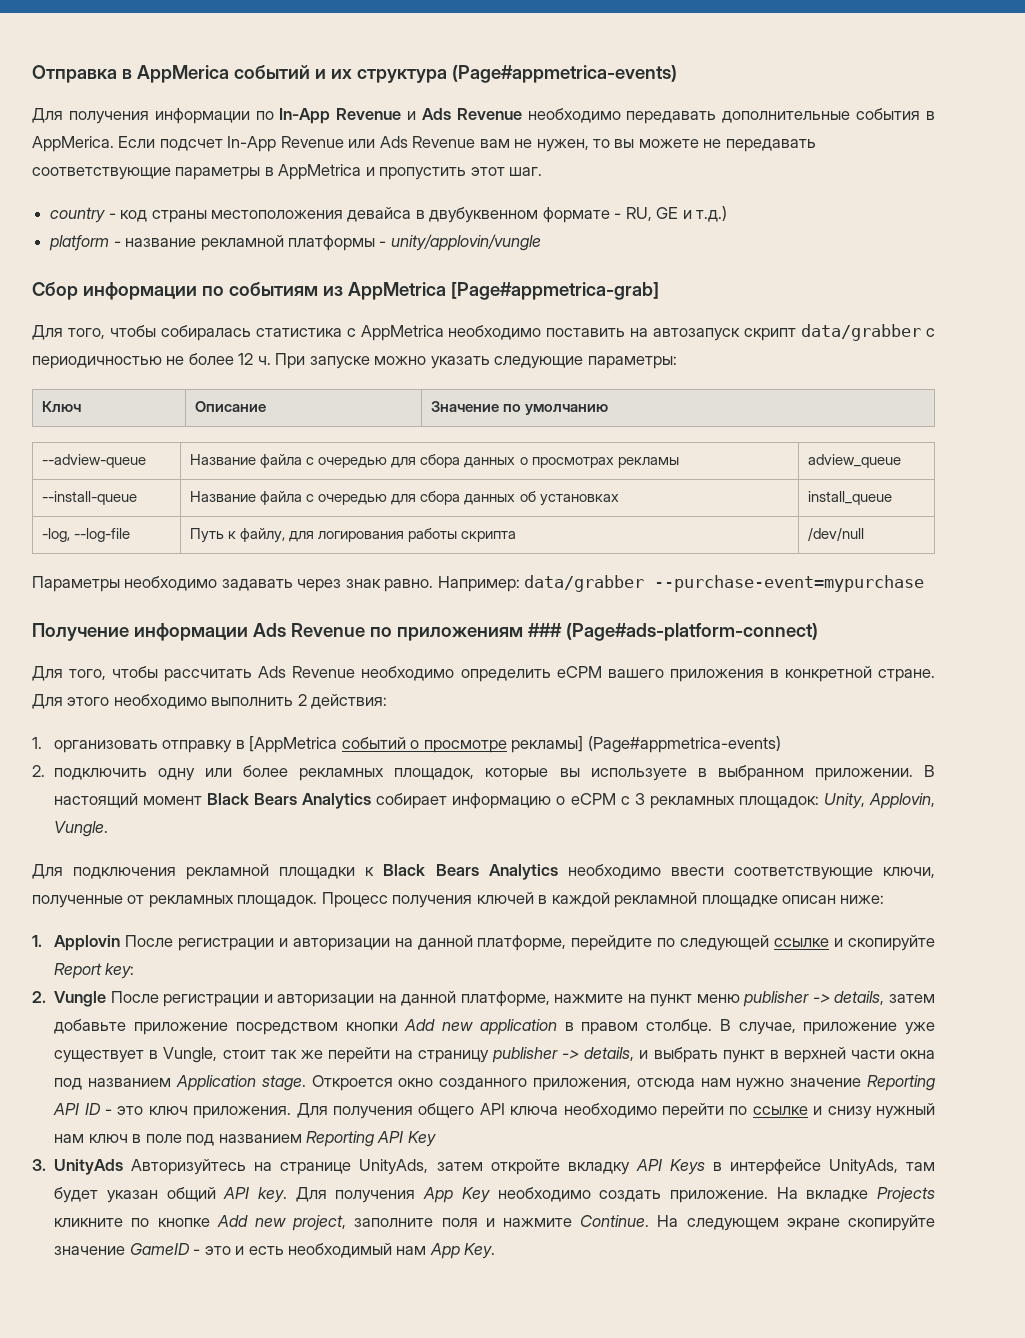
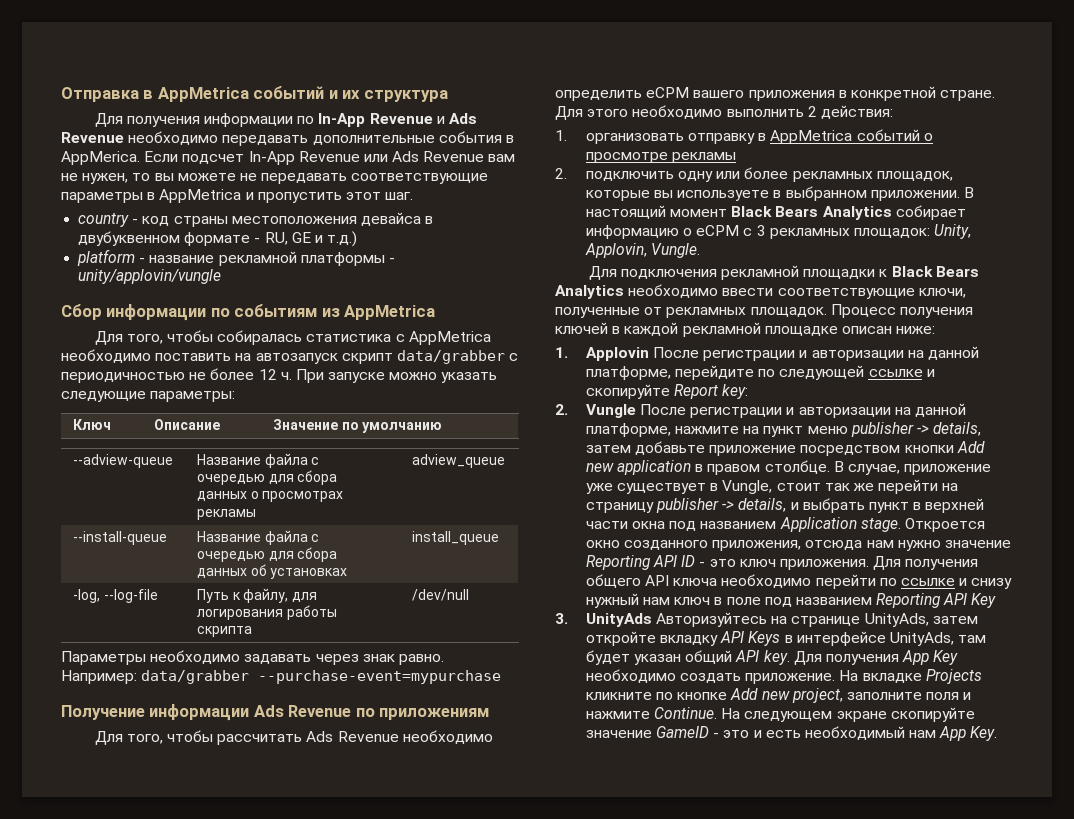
- Отправка в AppMerica событий и их структура (Page#appmetrica-events)
+ Отправка в AppMetrica событий и их структура
- Сбор информации по событиям из AppMetrica [Page#appmetrica-grab]
+ Сбор информации по событиям из AppMetrica
- Получение информации Ads Revenue по приложениям ### (Page#ads-platform-connect)
+ Получение информации Ads Revenue по приложениям
- 1. организовать отправку в [AppMetrica событий о просмотре рекламы] (Page#appmetrica-events)
+ 1. организовать отправку в AppMetrica событий о просмотре рекламы

